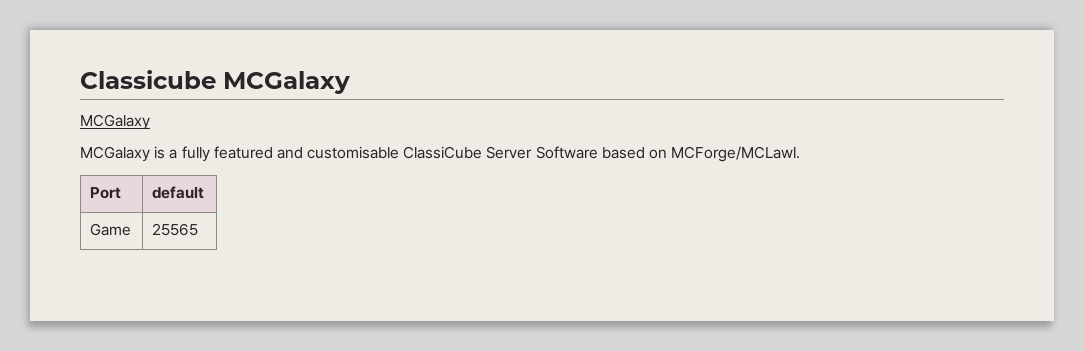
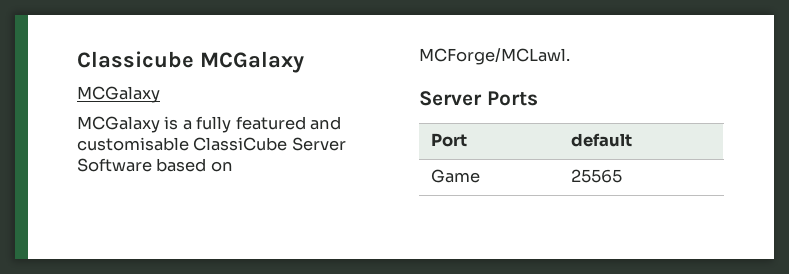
+ Server Ports

